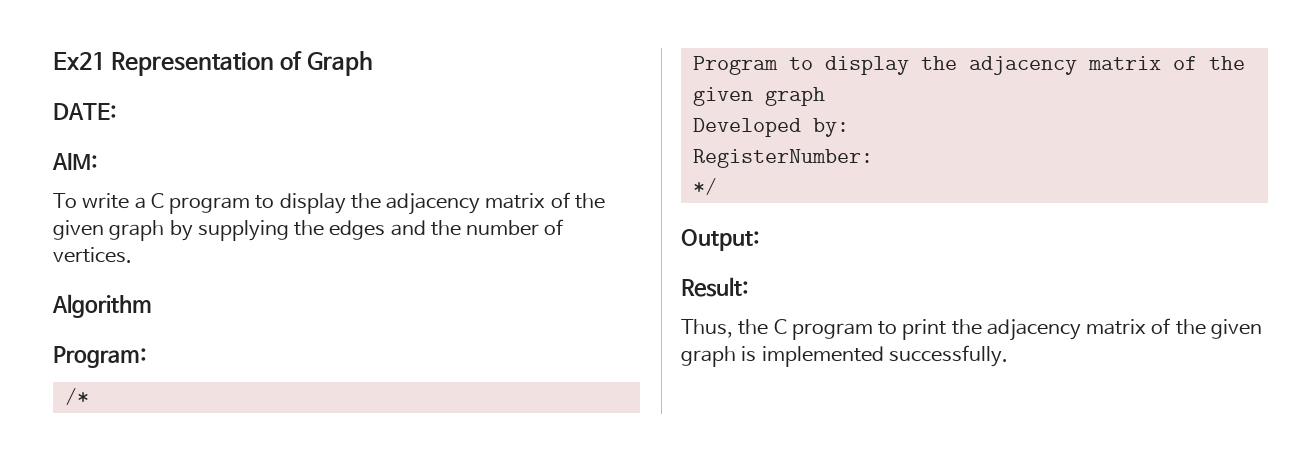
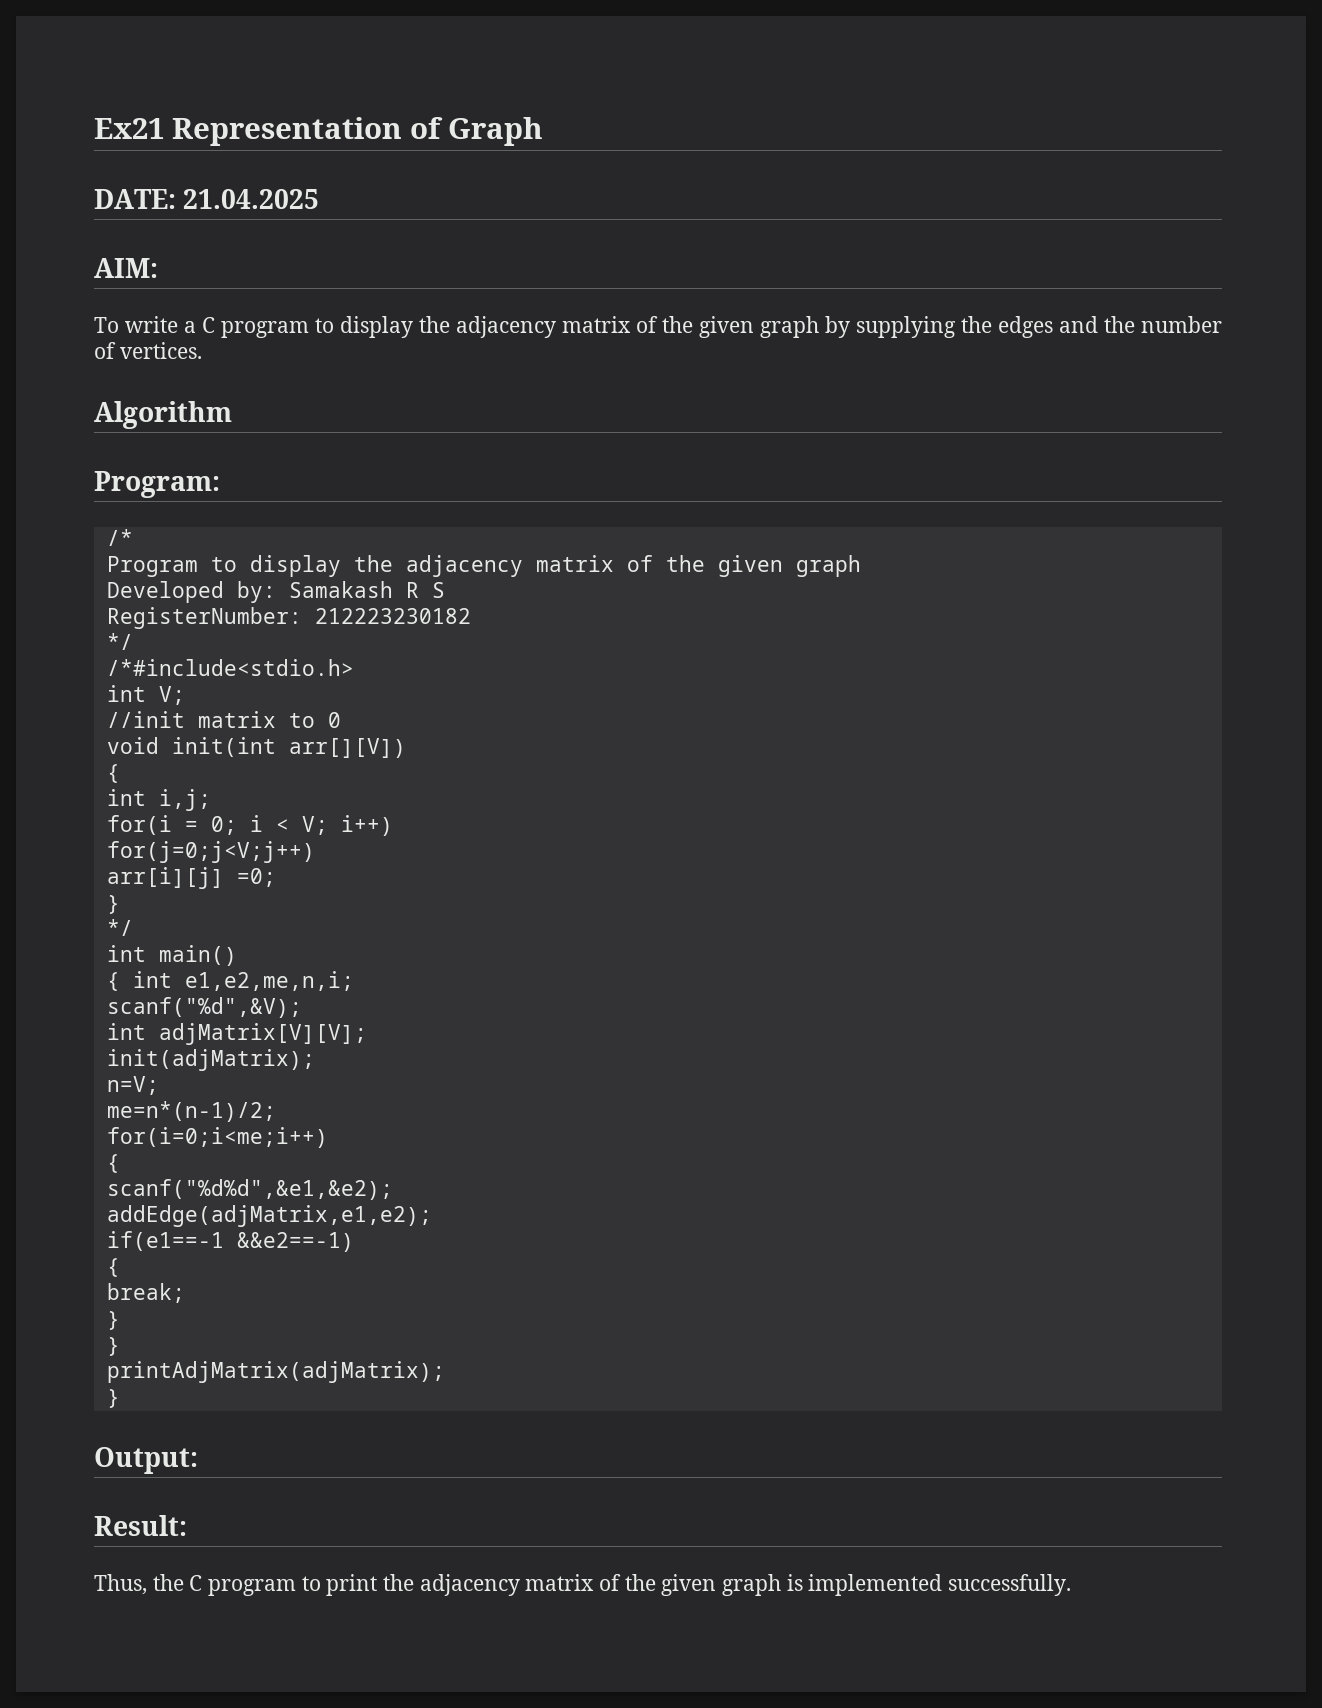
- DATE:
+ DATE: 21.04.2025
- Developed by:
+ Developed by: Samakash R S
- RegisterNumber:
+ RegisterNumber: 212223230182
  */
+ /*#include<stdio.h>
+ int V;
+ //init matrix to 0
+ void init(int arr[][V])
+ {
+ int i,j;
+ for(i = 0; i < V; i++)
+ for(j=0;j<V;j++)
+ arr[i][j] =0;
+ }
+ */
+ int main()
+ { int e1,e2,me,n,i;
+ scanf("%d",&V);
+ int adjMatrix[V][V];
+ init(adjMatrix);
+ n=V;
+ me=n*(n-1)/2;
+ for(i=0;i<me;i++)
+ {
+ scanf("%d%d",&e1,&e2);
+ addEdge(adjMatrix,e1,e2);
+ if(e1==-1 &&e2==-1)
+ {
+ break;
+ }
+ }
+ printAdjMatrix(adjMatrix);
+ }

